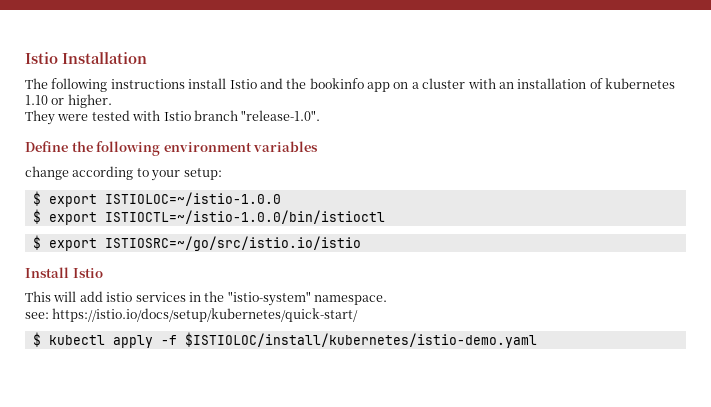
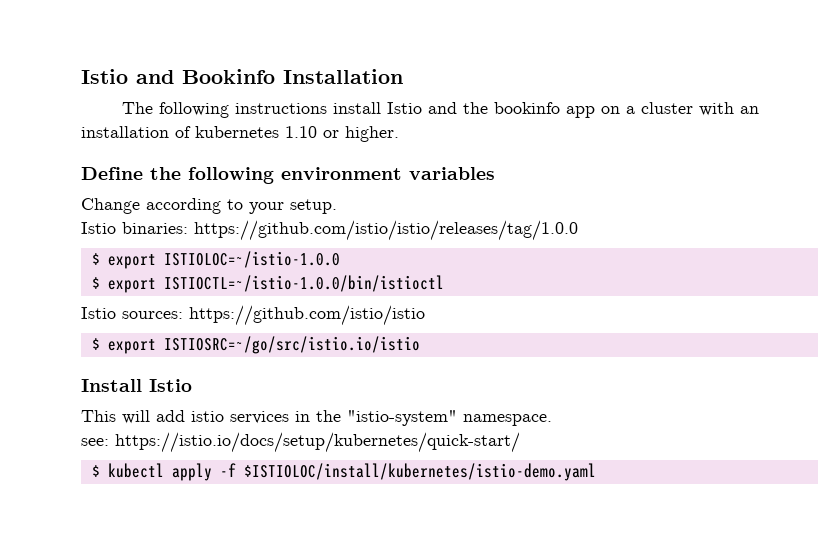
- Istio Installation
+ Istio and Bookinfo Installation
- They were tested with Istio branch "release-1.0".
- change according to your setup:
+ Change according to your setup.
+ Istio binaries: https://github.com/istio/istio/releases/tag/1.0.0
+ Istio sources: https://github.com/istio/istio

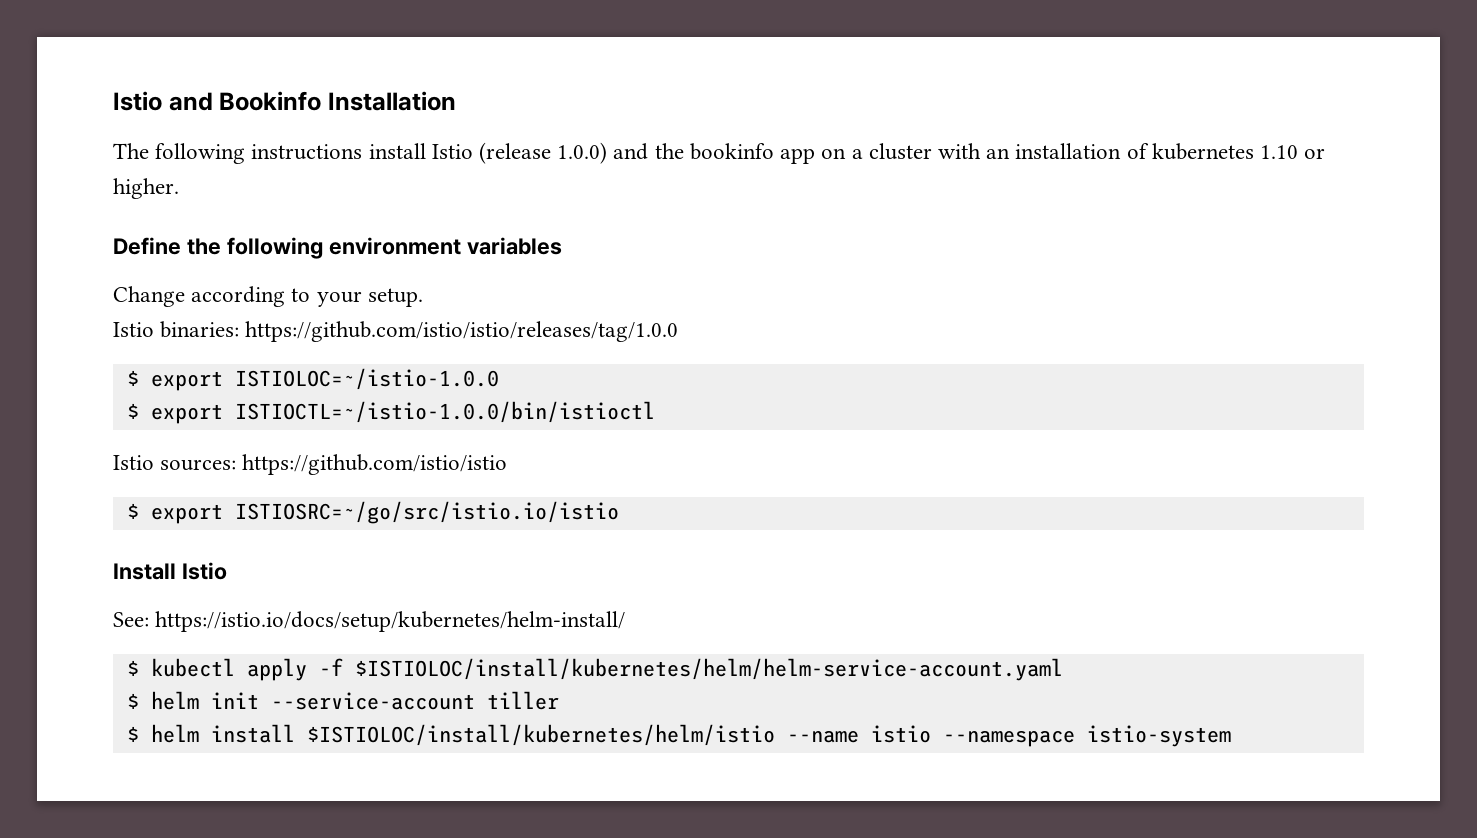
- The following instructions install Istio and the bookinfo app on a cluster with an installation of kubernetes 1.10 or higher.
+ The following instructions install Istio (release 1.0.0) and the bookinfo app on a cluster with an installation of kubernetes 1.10 or higher.
- This will add istio services in the "istio-system" namespace.
- see: https://istio.io/docs/setup/kubernetes/quick-start/
- $ kubectl apply -f $ISTIOLOC/install/kubernetes/istio-demo.yaml
+ See: https://istio.io/docs/setup/kubernetes/helm-install/
+ $ kubectl apply -f $ISTIOLOC/install/kubernetes/helm/helm-service-account.yaml
+ $ helm init --service-account tiller
+ $ helm install $ISTIOLOC/install/kubernetes/helm/istio --name istio --namespace istio-system

